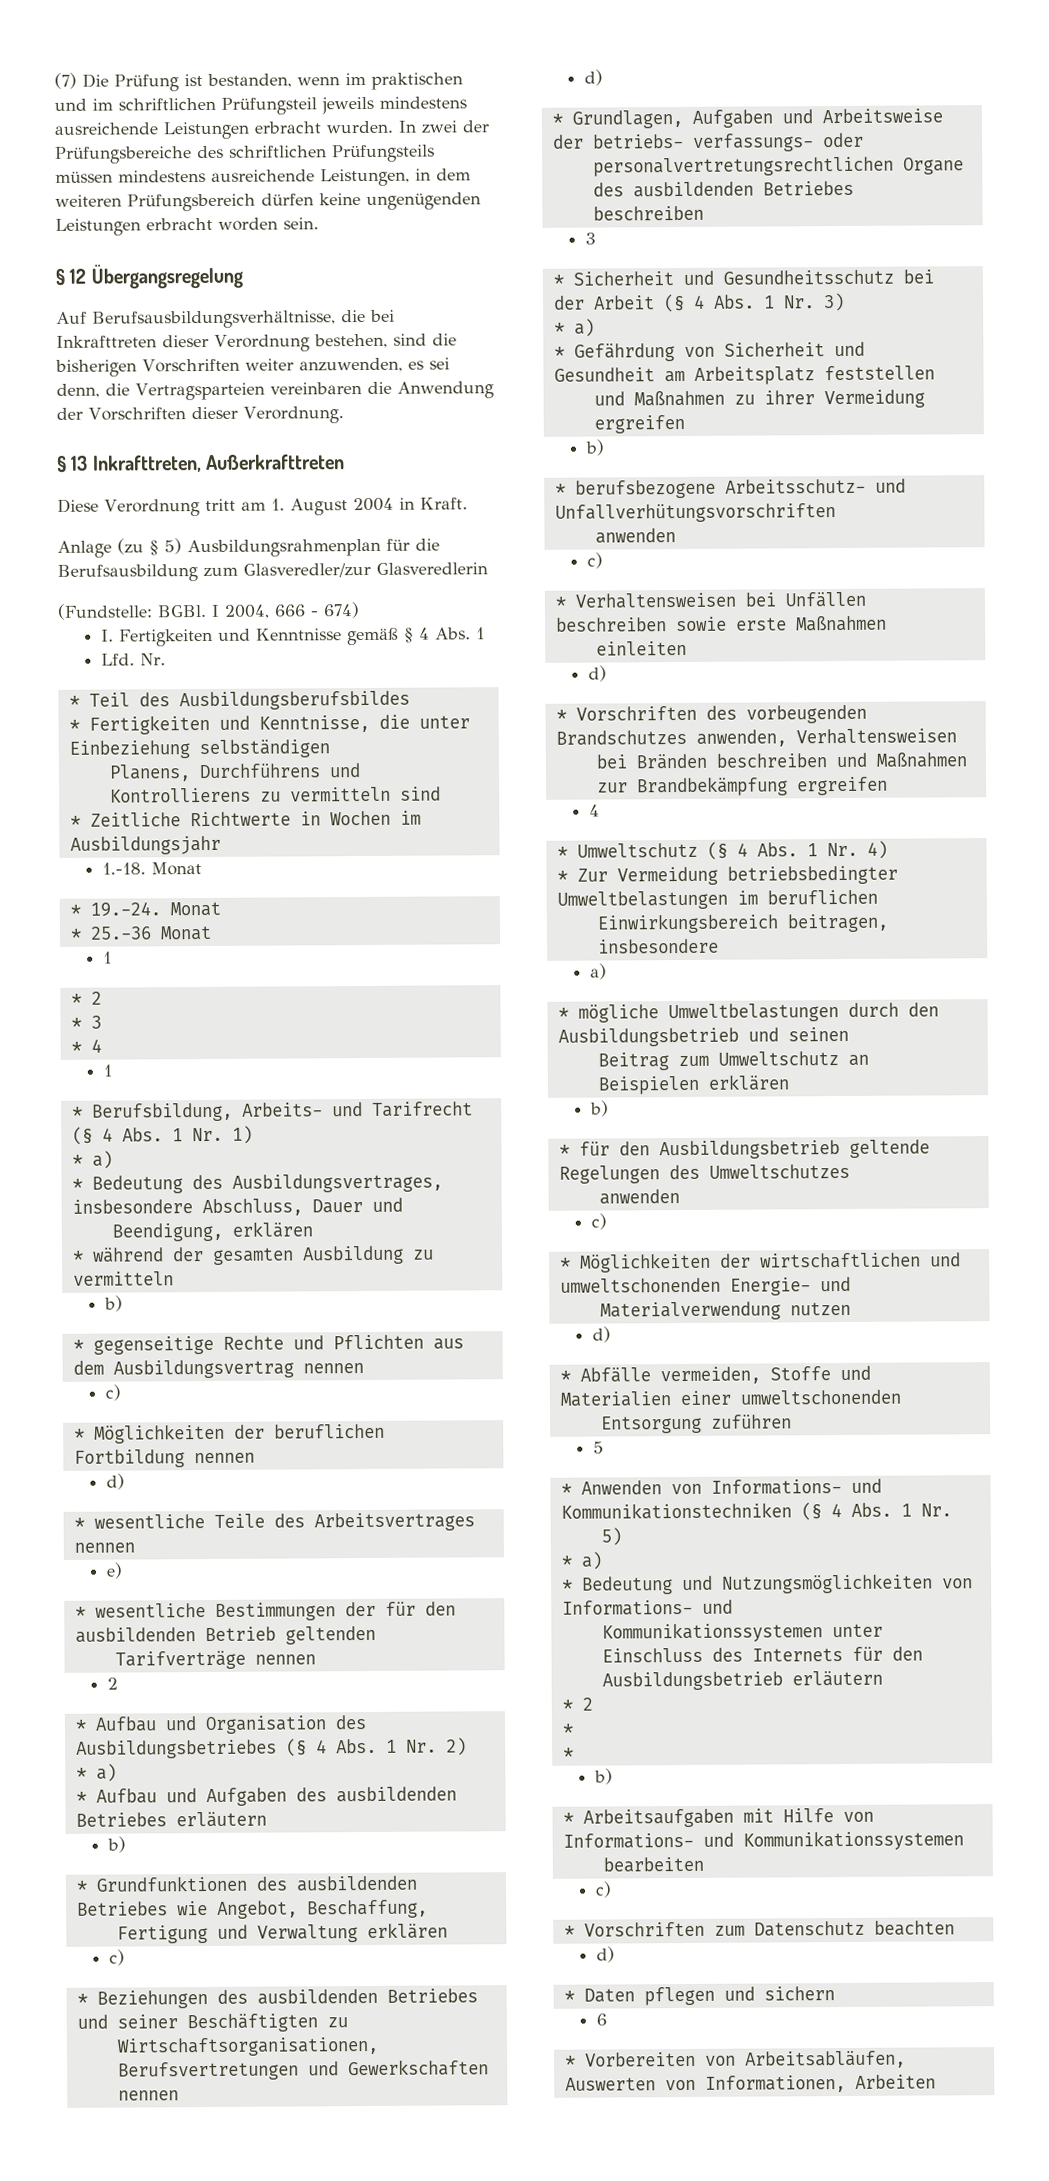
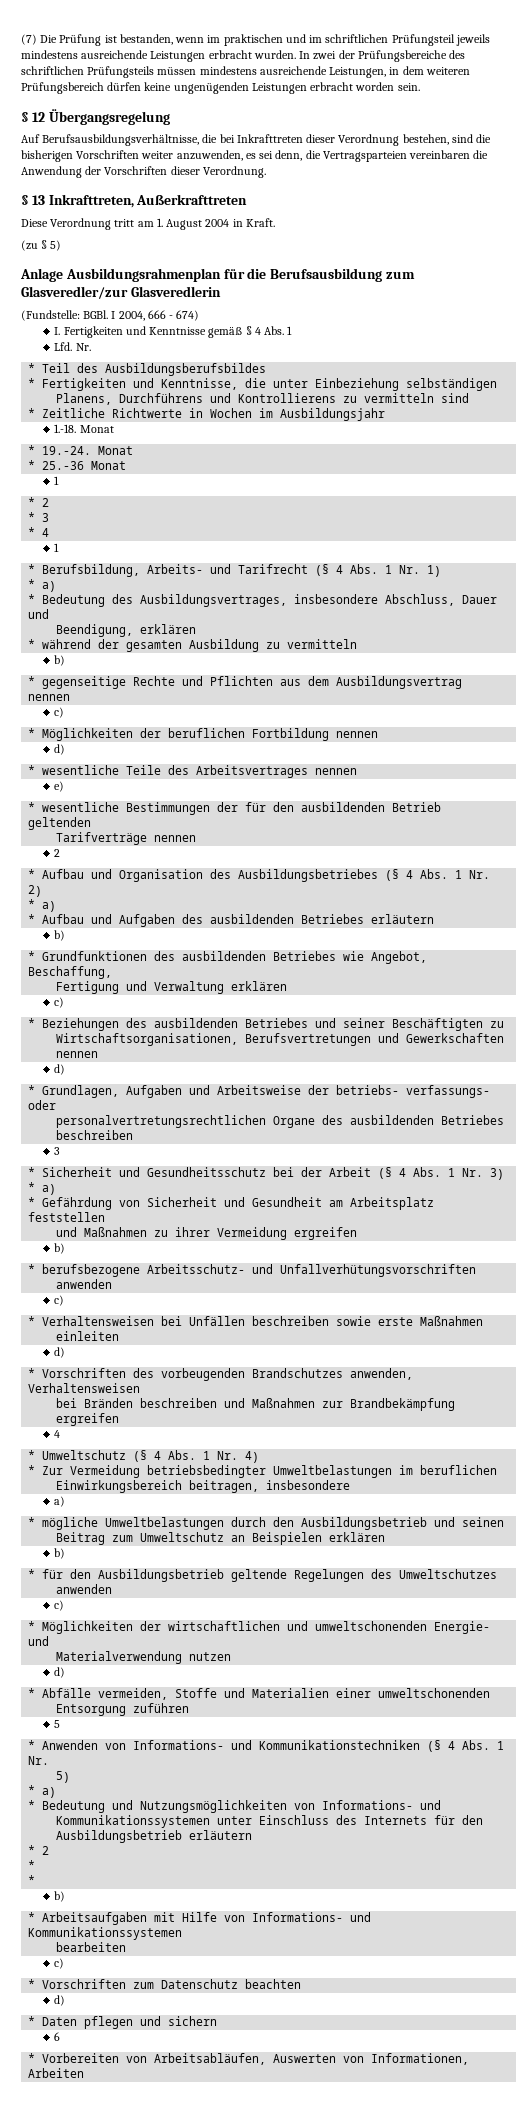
- Anlage (zu § 5) Ausbildungsrahmenplan für die Berufsausbildung zum Glasveredler/zur Glasveredlerin
+ (zu § 5)
+ Anlage Ausbildungsrahmenplan für die Berufsausbildung zum Glasveredler/zur Glasveredlerin

